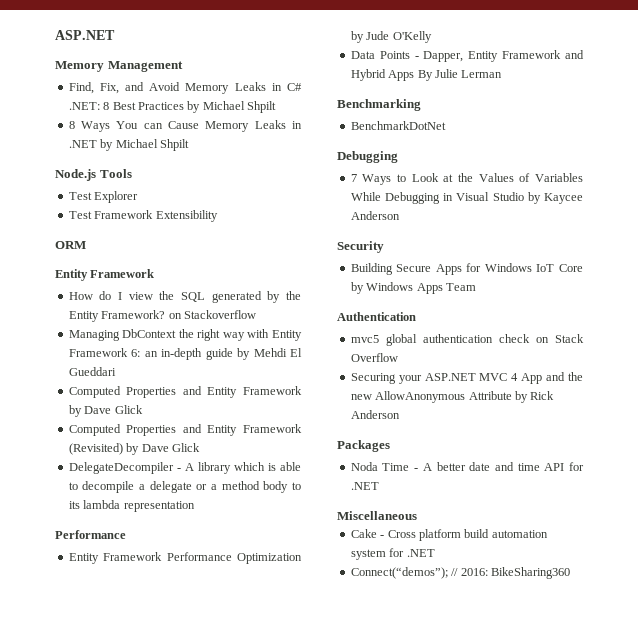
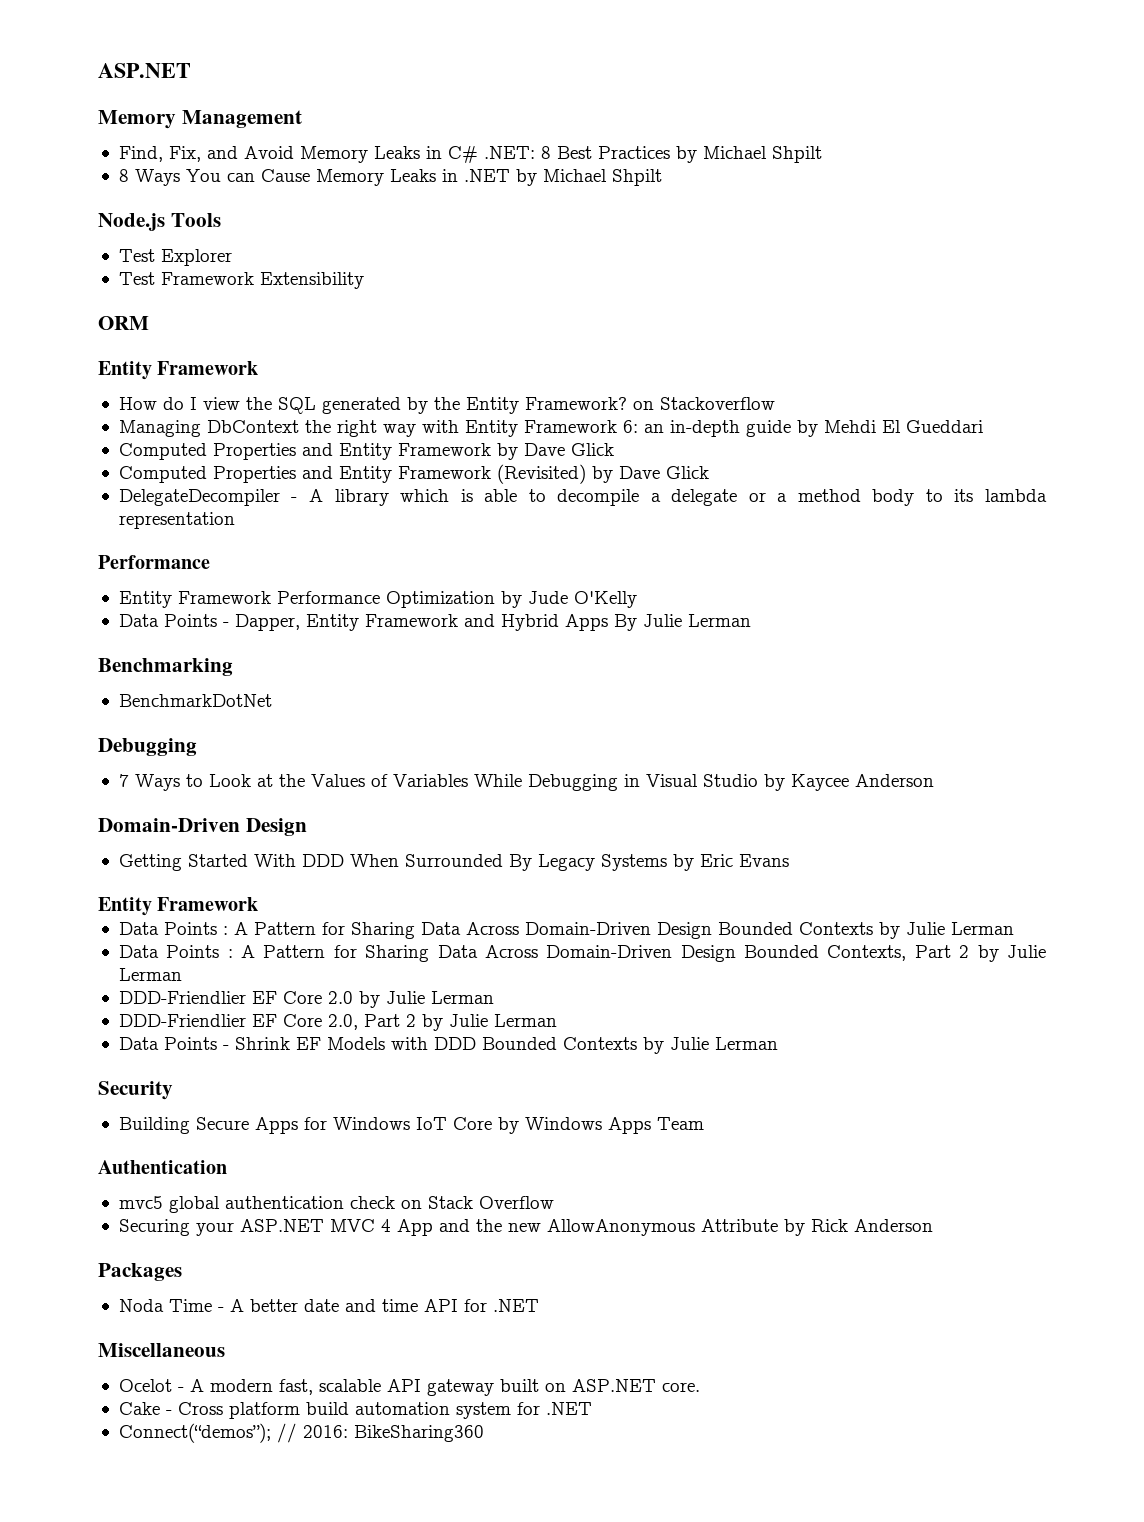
  7 Ways to Look at the Values of Variables While Debugging in Visual Studio by Kaycee Anderson
+ Domain-Driven Design
+ Getting Started With DDD When Surrounded By Legacy Systems by Eric Evans
+ Entity Framework
+ Data Points : A Pattern for Sharing Data Across Domain-Driven Design Bounded Contexts by Julie Lerman
+ Data Points : A Pattern for Sharing Data Across Domain-Driven Design Bounded Contexts, Part 2 by Julie Lerman
+ DDD-Friendlier EF Core 2.0 by Julie Lerman
+ DDD-Friendlier EF Core 2.0, Part 2 by Julie Lerman
+ Data Points - Shrink EF Models with DDD Bounded Contexts by Julie Lerman
+ Ocelot - A modern fast, scalable API gateway built on ASP.NET core.

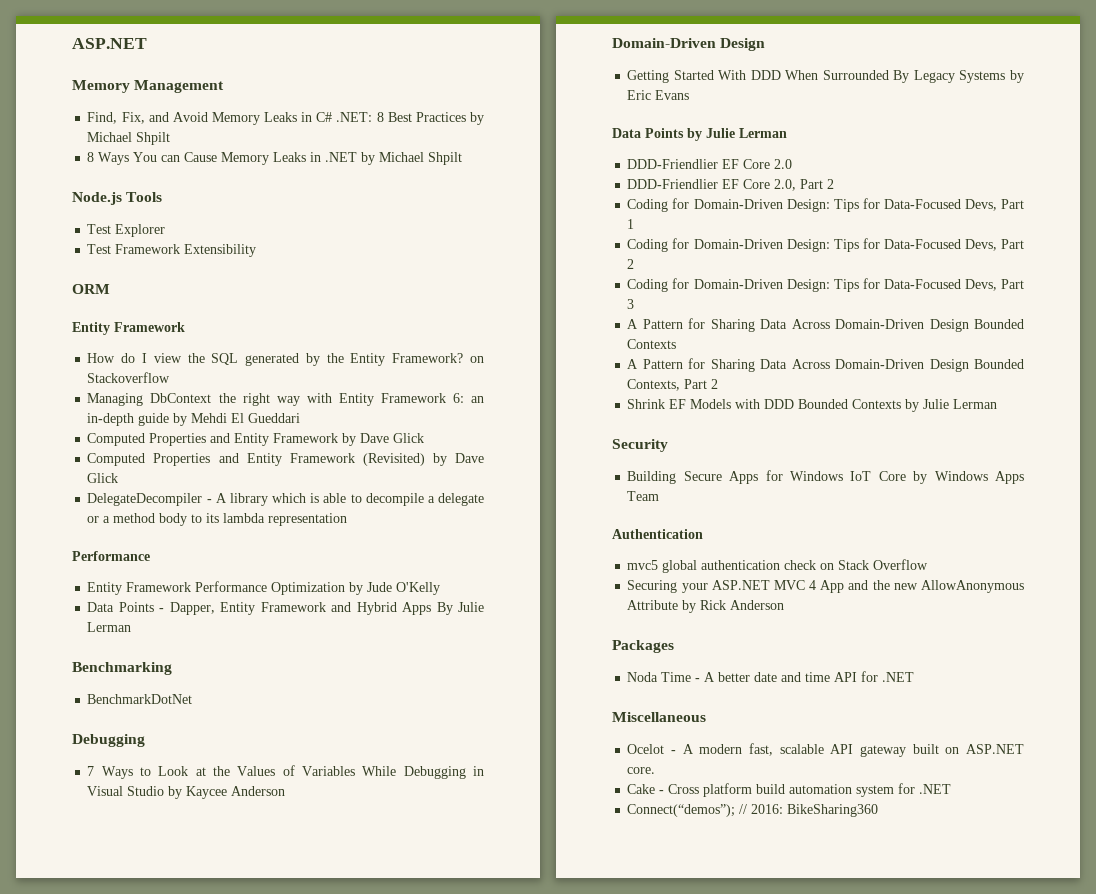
  Getting Started With DDD When Surrounded By Legacy Systems by Eric Evans
- Entity Framework
- Data Points : A Pattern for Sharing Data Across Domain-Driven Design Bounded Contexts by Julie Lerman
- Data Points : A Pattern for Sharing Data Across Domain-Driven Design Bounded Contexts, Part 2 by Julie Lerman
- DDD-Friendlier EF Core 2.0 by Julie Lerman
- DDD-Friendlier EF Core 2.0, Part 2 by Julie Lerman
- Data Points - Shrink EF Models with DDD Bounded Contexts by Julie Lerman
+ Data Points by Julie Lerman
+ DDD-Friendlier EF Core 2.0
+ DDD-Friendlier EF Core 2.0, Part 2
+ Coding for Domain-Driven Design: Tips for Data-Focused Devs, Part 1
+ Coding for Domain-Driven Design: Tips for Data-Focused Devs, Part 2
+ Coding for Domain-Driven Design: Tips for Data-Focused Devs, Part 3
+ A Pattern for Sharing Data Across Domain-Driven Design Bounded Contexts
+ A Pattern for Sharing Data Across Domain-Driven Design Bounded Contexts, Part 2
+ Shrink EF Models with DDD Bounded Contexts by Julie Lerman

